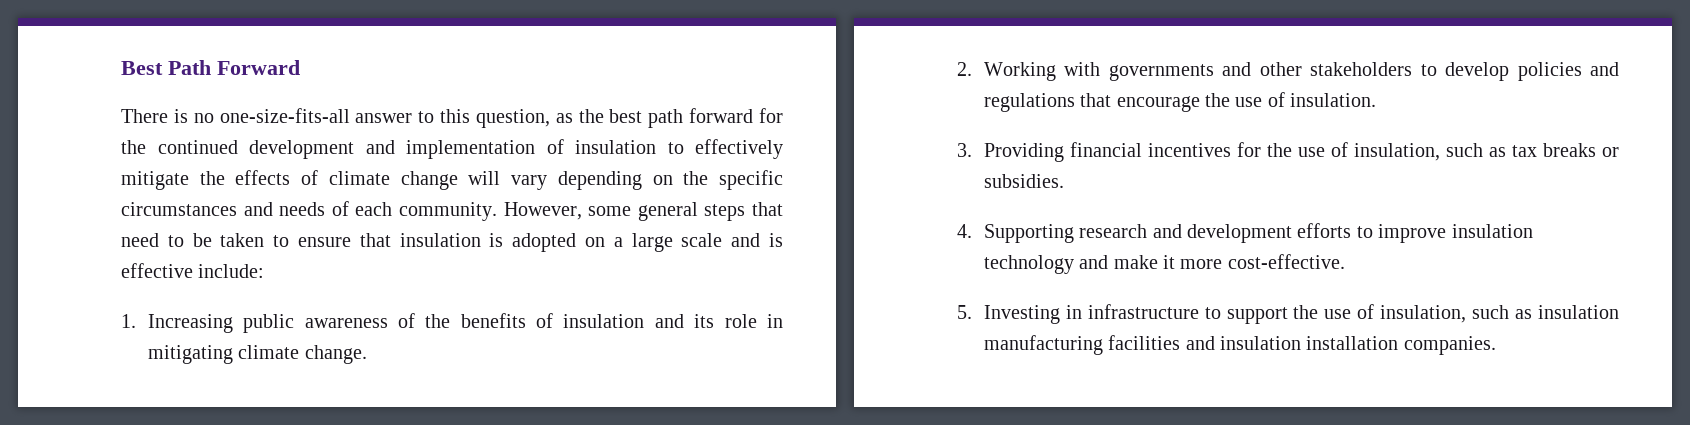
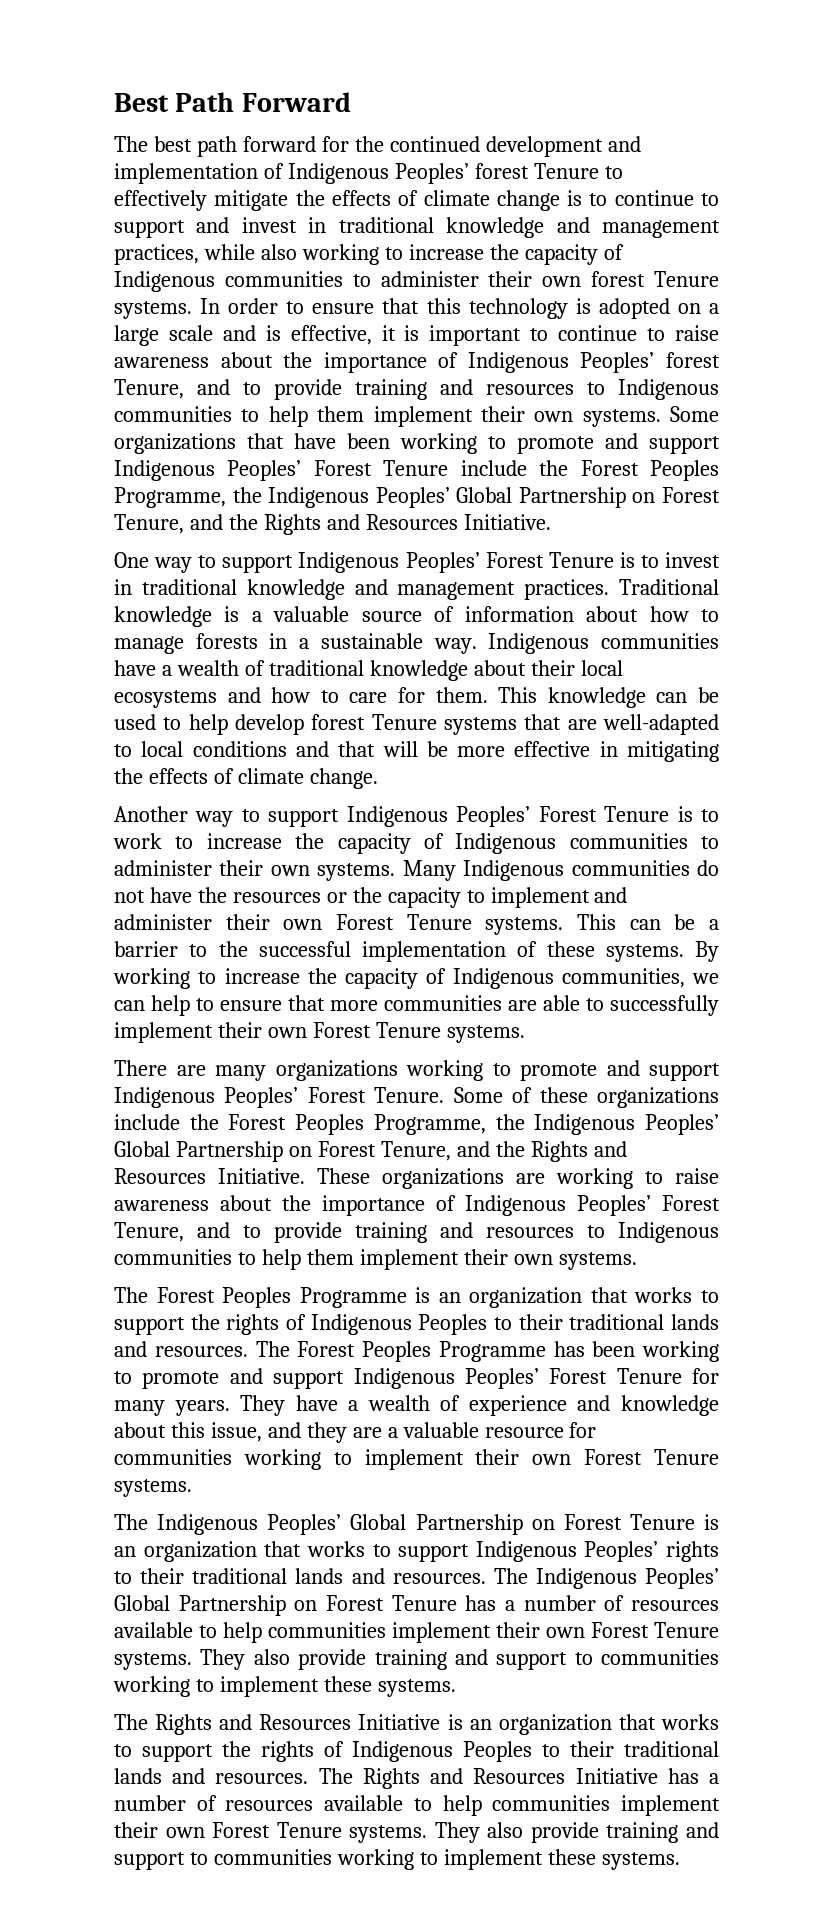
- There is no one-size-fits-all answer to this question, as the best path forward for the continued development and implementation of insulation to effectively mitigate the effects of climate change will vary depending on the specific circumstances and needs of each community. However, some general steps that need to be taken to ensure that insulation is adopted on a large scale and is effective include:
- 1. Increasing public awareness of the benefits of insulation and its role in mitigating climate change.
- 2. Working with governments and other stakeholders to develop policies and regulations that encourage the use of insulation.
- 3. Providing financial incentives for the use of insulation, such as tax breaks or subsidies.
- 4. Supporting research and development efforts to improve insulation technology and make it more cost-effective.
- 5. Investing in infrastructure to support the use of insulation, such as insulation manufacturing facilities and insulation installation companies.
+ The best path forward for the continued development and implementation of Indigenous Peoples’ forest Tenure to effectively mitigate the effects of climate change is to continue to support and invest in traditional knowledge and management practices, while also working to increase the capacity of Indigenous communities to administer their own forest Tenure systems. In order to ensure that this technology is adopted on a large scale and is effective, it is important to continue to raise awareness about the importance of Indigenous Peoples’ forest Tenure, and to provide training and resources to Indigenous communities to help them implement their own systems. Some organizations that have been working to promote and support Indigenous Peoples’ Forest Tenure include the Forest Peoples Programme, the Indigenous Peoples’ Global Partnership on Forest Tenure, and the Rights and Resources Initiative.
+ One way to support Indigenous Peoples’ Forest Tenure is to invest in traditional knowledge and management practices. Traditional knowledge is a valuable source of information about how to manage forests in a sustainable way. Indigenous communities have a wealth of traditional knowledge about their local ecosystems and how to care for them. This knowledge can be used to help develop forest Tenure systems that are well-adapted to local conditions and that will be more effective in mitigating the effects of climate change.
+ Another way to support Indigenous Peoples’ Forest Tenure is to work to increase the capacity of Indigenous communities to administer their own systems. Many Indigenous communities do not have the resources or the capacity to implement and administer their own Forest Tenure systems. This can be a barrier to the successful implementation of these systems. By working to increase the capacity of Indigenous communities, we can help to ensure that more communities are able to successfully implement their own Forest Tenure systems.
+ There are many organizations working to promote and support Indigenous Peoples’ Forest Tenure. Some of these organizations include the Forest Peoples Programme, the Indigenous Peoples’ Global Partnership on Forest Tenure, and the Rights and Resources Initiative. These organizations are working to raise awareness about the importance of Indigenous Peoples’ Forest Tenure, and to provide training and resources to Indigenous communities to help them implement their own systems.
+ The Forest Peoples Programme is an organization that works to support the rights of Indigenous Peoples to their traditional lands and resources. The Forest Peoples Programme has been working to promote and support Indigenous Peoples’ Forest Tenure for many years. They have a wealth of experience and knowledge about this issue, and they are a valuable resource for communities working to implement their own Forest Tenure systems.
+ The Indigenous Peoples’ Global Partnership on Forest Tenure is an organization that works to support Indigenous Peoples’ rights to their traditional lands and resources. The Indigenous Peoples’ Global Partnership on Forest Tenure has a number of resources available to help communities implement their own Forest Tenure systems. They also provide training and support to communities working to implement these systems.
+ The Rights and Resources Initiative is an organization that works to support the rights of Indigenous Peoples to their traditional lands and resources. The Rights and Resources Initiative has a number of resources available to help communities implement their own Forest Tenure systems. They also provide training and support to communities working to implement these systems.

